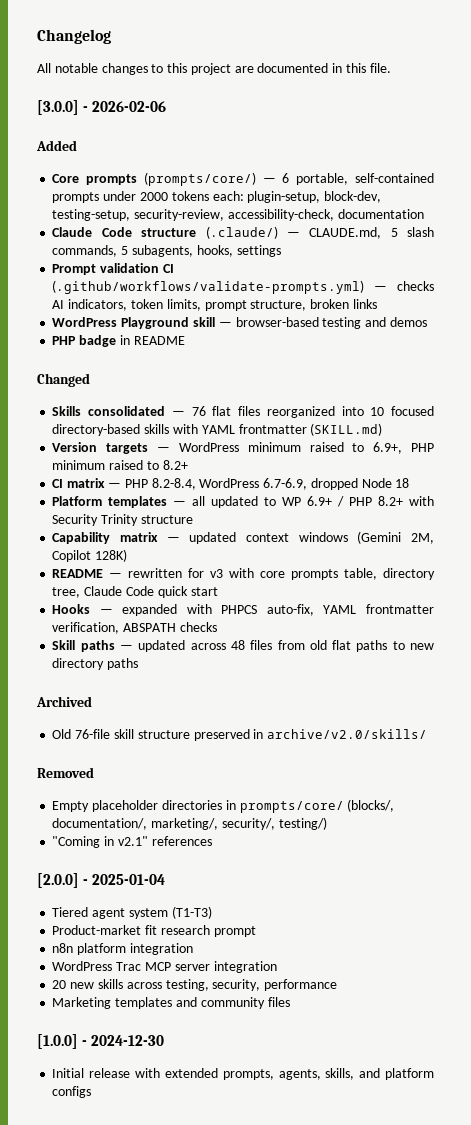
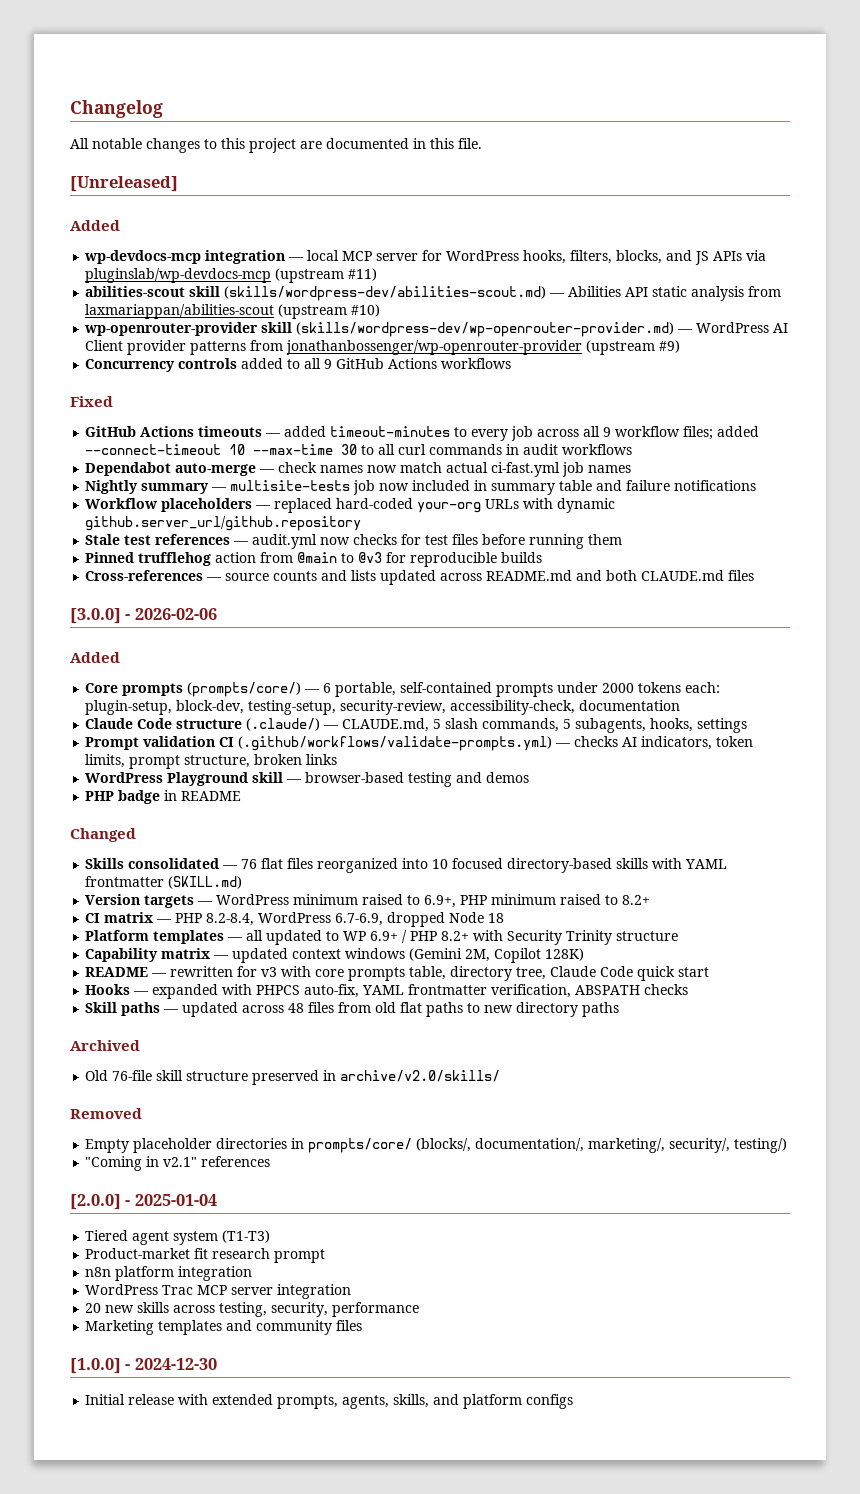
+ [Unreleased]
+ Added
+ wp-devdocs-mcp integration — local MCP server for WordPress hooks, filters, blocks, and JS APIs via pluginslab/wp-devdocs-mcp (upstream #11)
+ abilities-scout skill (skills/wordpress-dev/abilities-scout.md) — Abilities API static analysis from laxmariappan/abilities-scout (upstream #10)
+ wp-openrouter-provider skill (skills/wordpress-dev/wp-openrouter-provider.md) — WordPress AI Client provider patterns from jonathanbossenger/wp-openrouter-provider (upstream #9)
+ Concurrency controls added to all 9 GitHub Actions workflows
+ Fixed
+ GitHub Actions timeouts — added timeout-minutes to every job across all 9 workflow files; added --connect-timeout 10 --max-time 30 to all curl commands in audit workflows
+ Dependabot auto-merge — check names now match actual ci-fast.yml job names
+ Nightly summary — multisite-tests job now included in summary table and failure notifications
+ Workflow placeholders — replaced hard-coded your-org URLs with dynamic github.server_url/github.repository
+ Stale test references — audit.yml now checks for test files before running them
+ Pinned trufflehog action from @main to @v3 for reproducible builds
+ Cross-references — source counts and lists updated across README.md and both CLAUDE.md files

